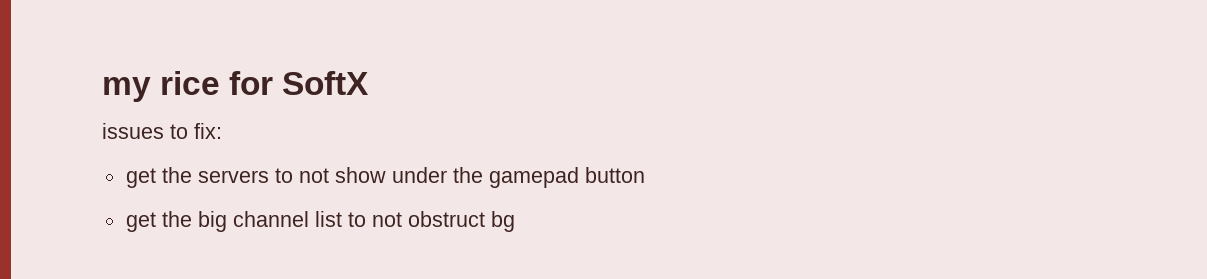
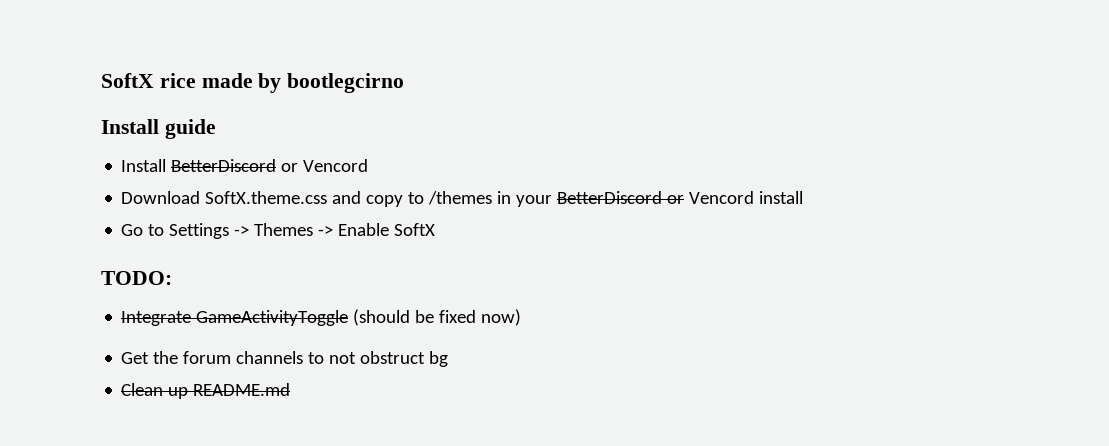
- my rice for SoftX
- issues to fix:
- get the servers to not show under the gamepad button
- get the big channel list to not obstruct bg
+ SoftX rice made by bootlegcirno
+ Install guide
+ Install BetterDiscord or Vencord
+ Download SoftX.theme.css and copy to /themes in your BetterDiscord or Vencord install
+ Go to Settings -> Themes -> Enable SoftX
+ TODO:
+ Integrate GameActivityToggle (should be fixed now)
+ Get the forum channels to not obstruct bg
+ Clean up README.md

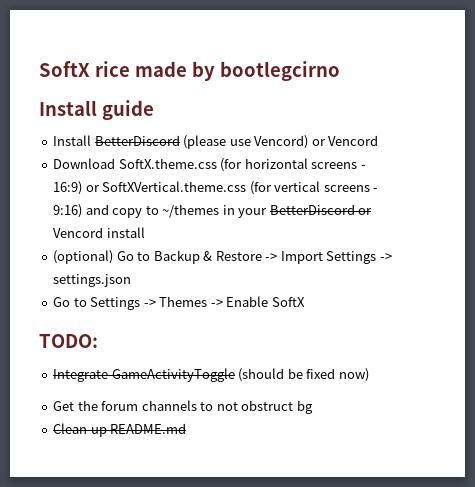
- Install BetterDiscord or Vencord
+ Install BetterDiscord (please use Vencord) or Vencord
- Download SoftX.theme.css and copy to /themes in your BetterDiscord or Vencord install
+ Download SoftX.theme.css (for horizontal screens - 16:9) or SoftXVertical.theme.css (for vertical screens - 9:16) and copy to ~/themes in your BetterDiscord or Vencord install
+ (optional) Go to Backup & Restore -> Import Settings -> settings.json

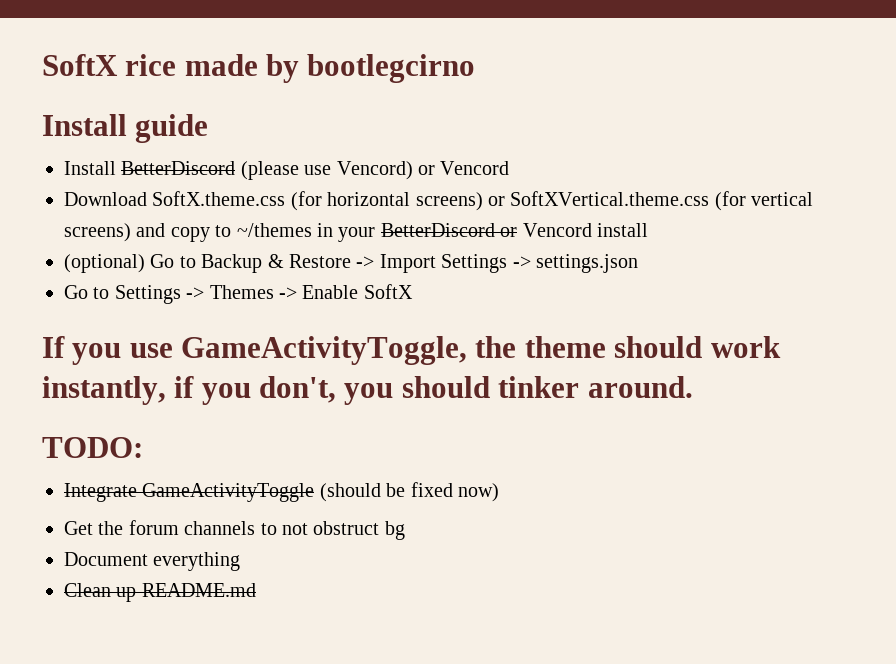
- Download SoftX.theme.css (for horizontal screens - 16:9) or SoftXVertical.theme.css (for vertical screens - 9:16) and copy to ~/themes in your BetterDiscord or Vencord install
+ Download SoftX.theme.css (for horizontal screens) or SoftXVertical.theme.css (for vertical screens) and copy to ~/themes in your BetterDiscord or Vencord install
+ If you use GameActivityToggle, the theme should work instantly, if you don't, you should tinker around.
+ Document everything

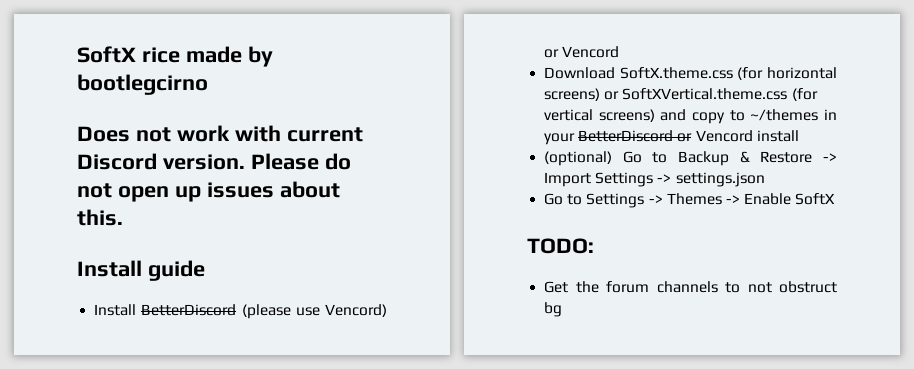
+ Does not work with current Discord version. Please do not open up issues about this.
- If you use GameActivityToggle, the theme should work instantly, if you don't, you should tinker around.
  TODO:
- Integrate GameActivityToggle (should be fixed now)
- Document everything
- Clean up README.md

